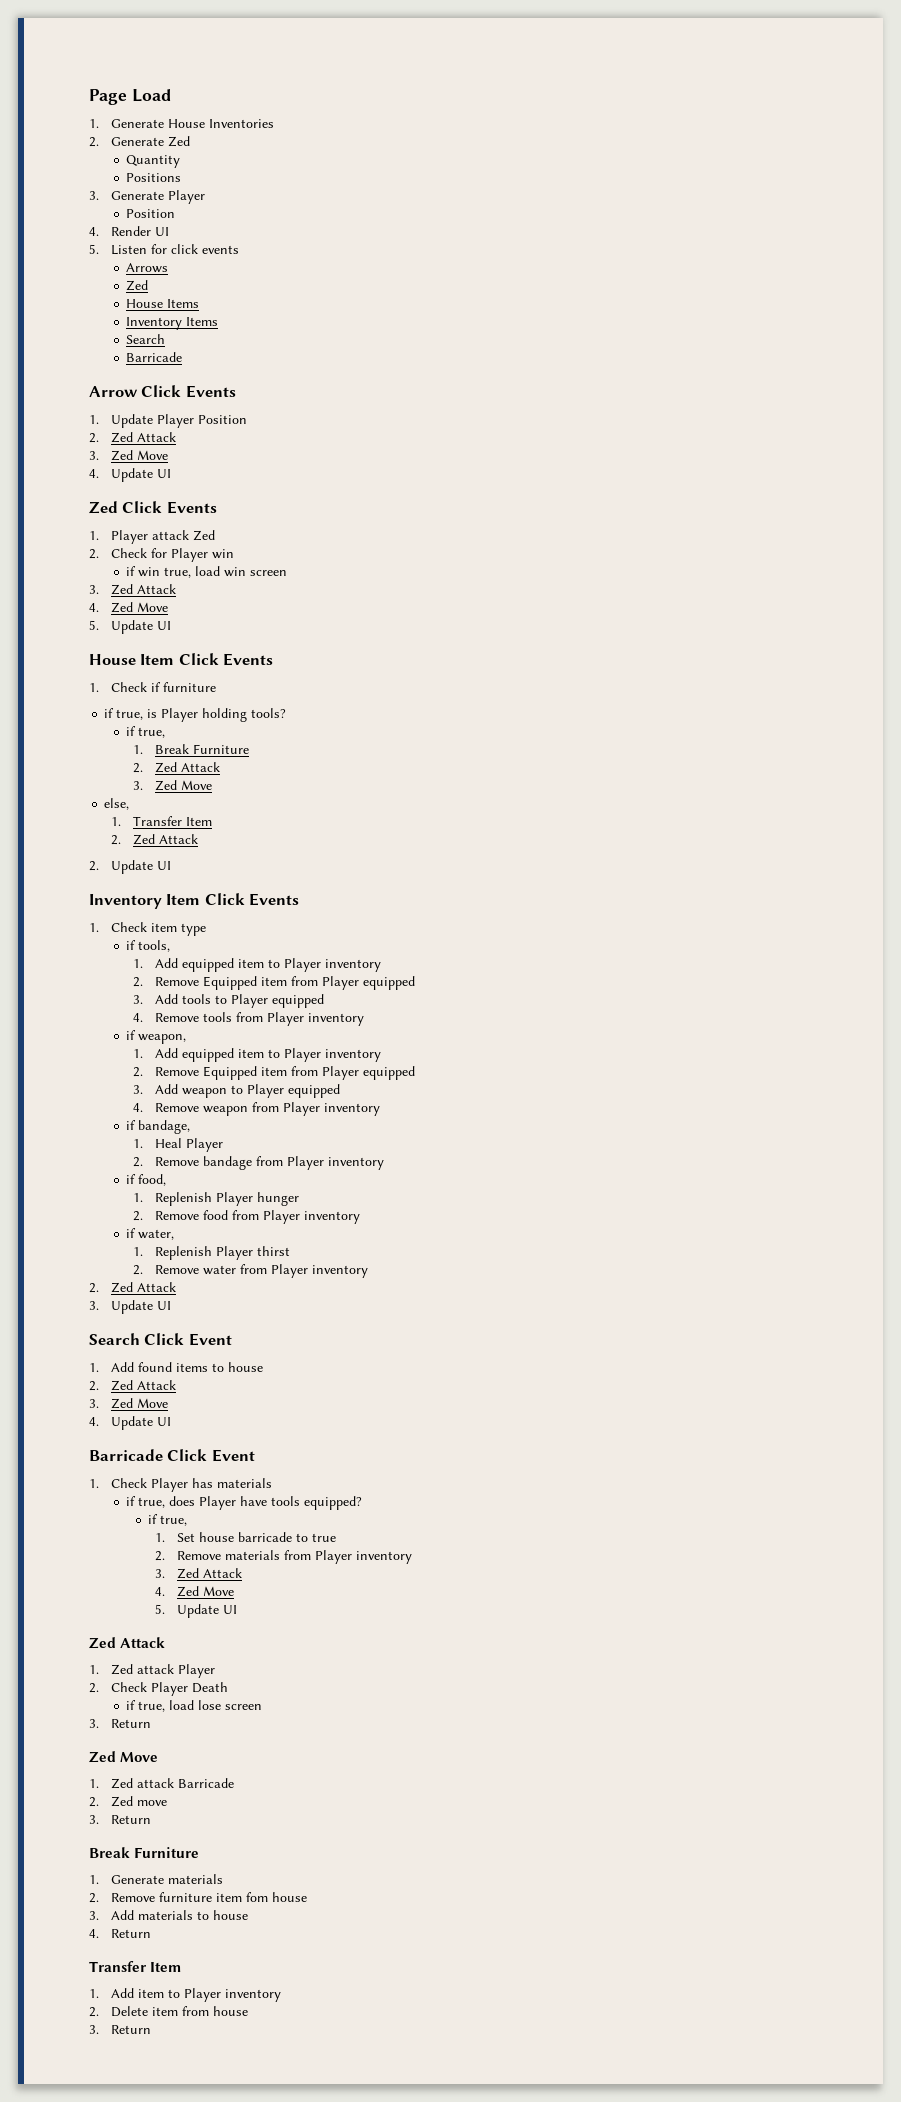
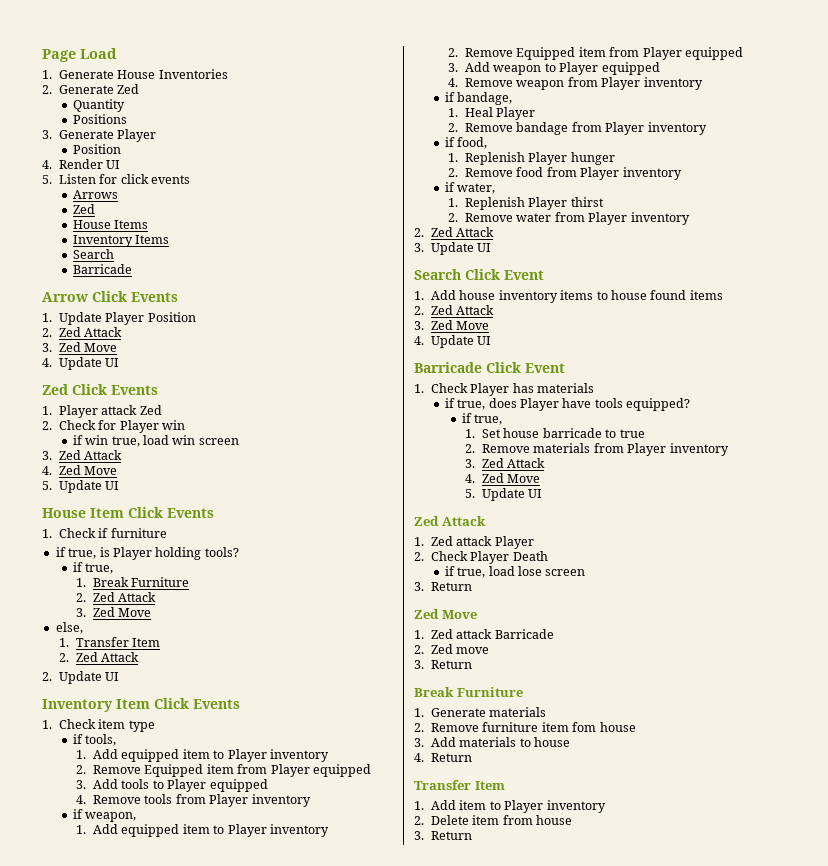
- 1. Add found items to house
+ 1. Add house inventory items to house found items

